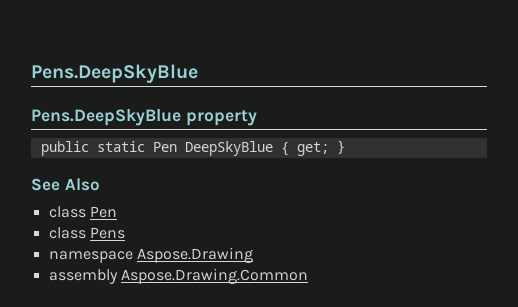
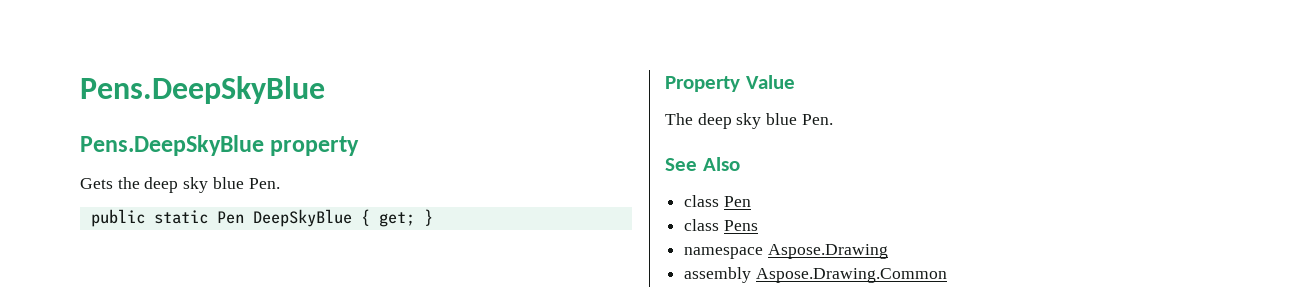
+ Gets the deep sky blue Pen.
+ Property Value
+ The deep sky blue Pen.

